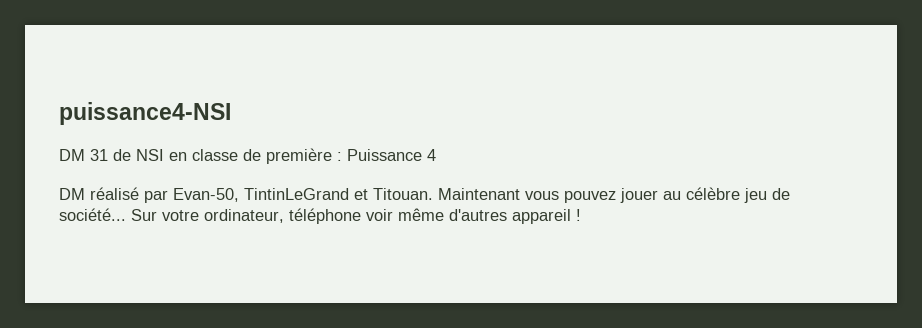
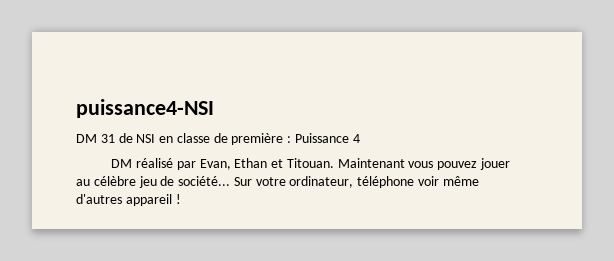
- DM réalisé par Evan-50, TintinLeGrand et Titouan.
+ DM réalisé par Evan, Ethan et Titouan.

